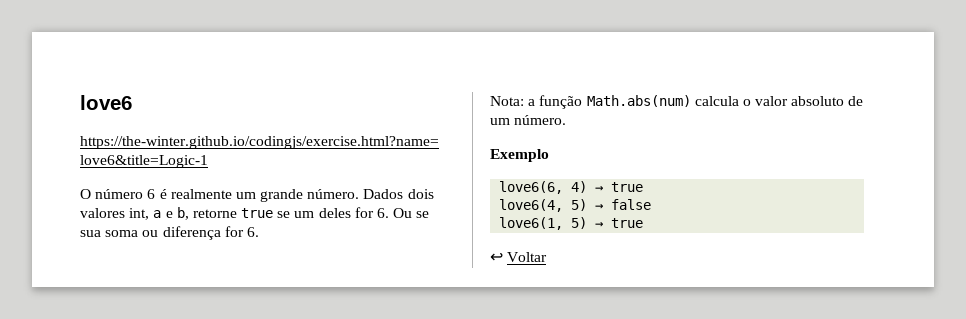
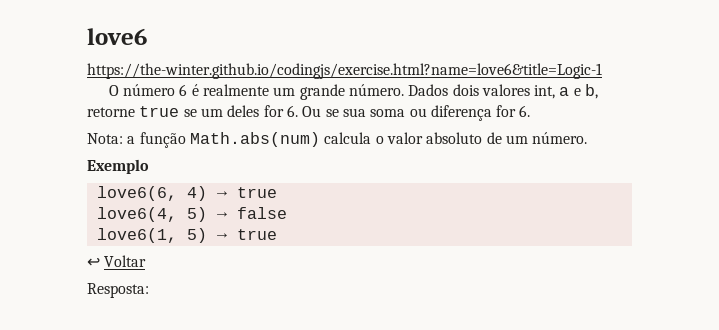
+ Resposta:

